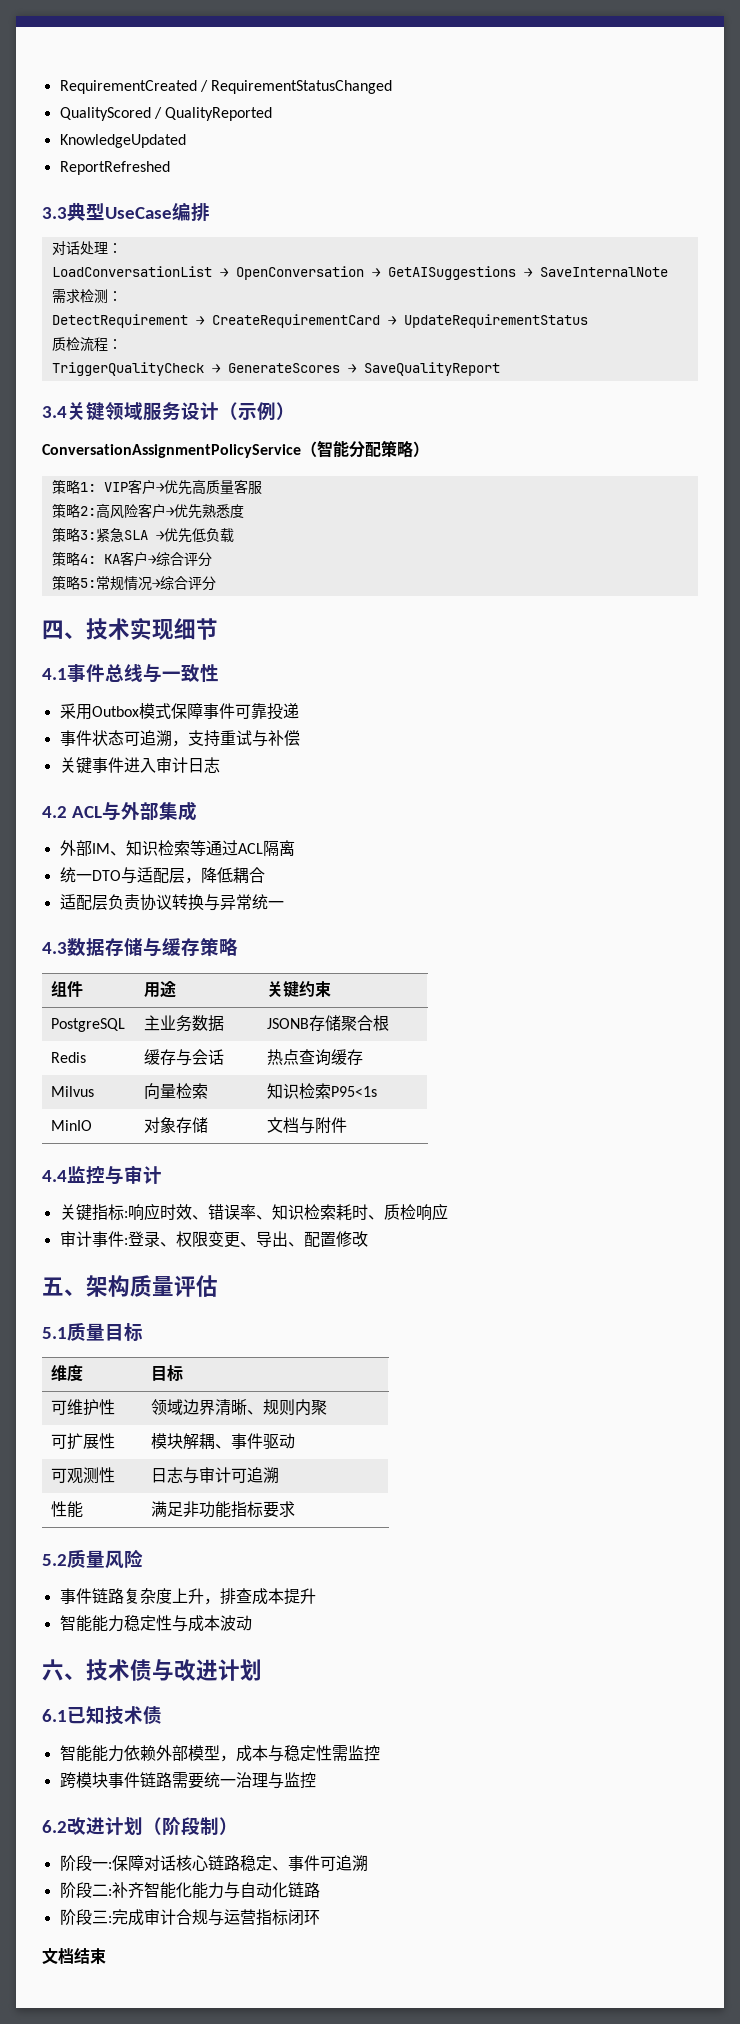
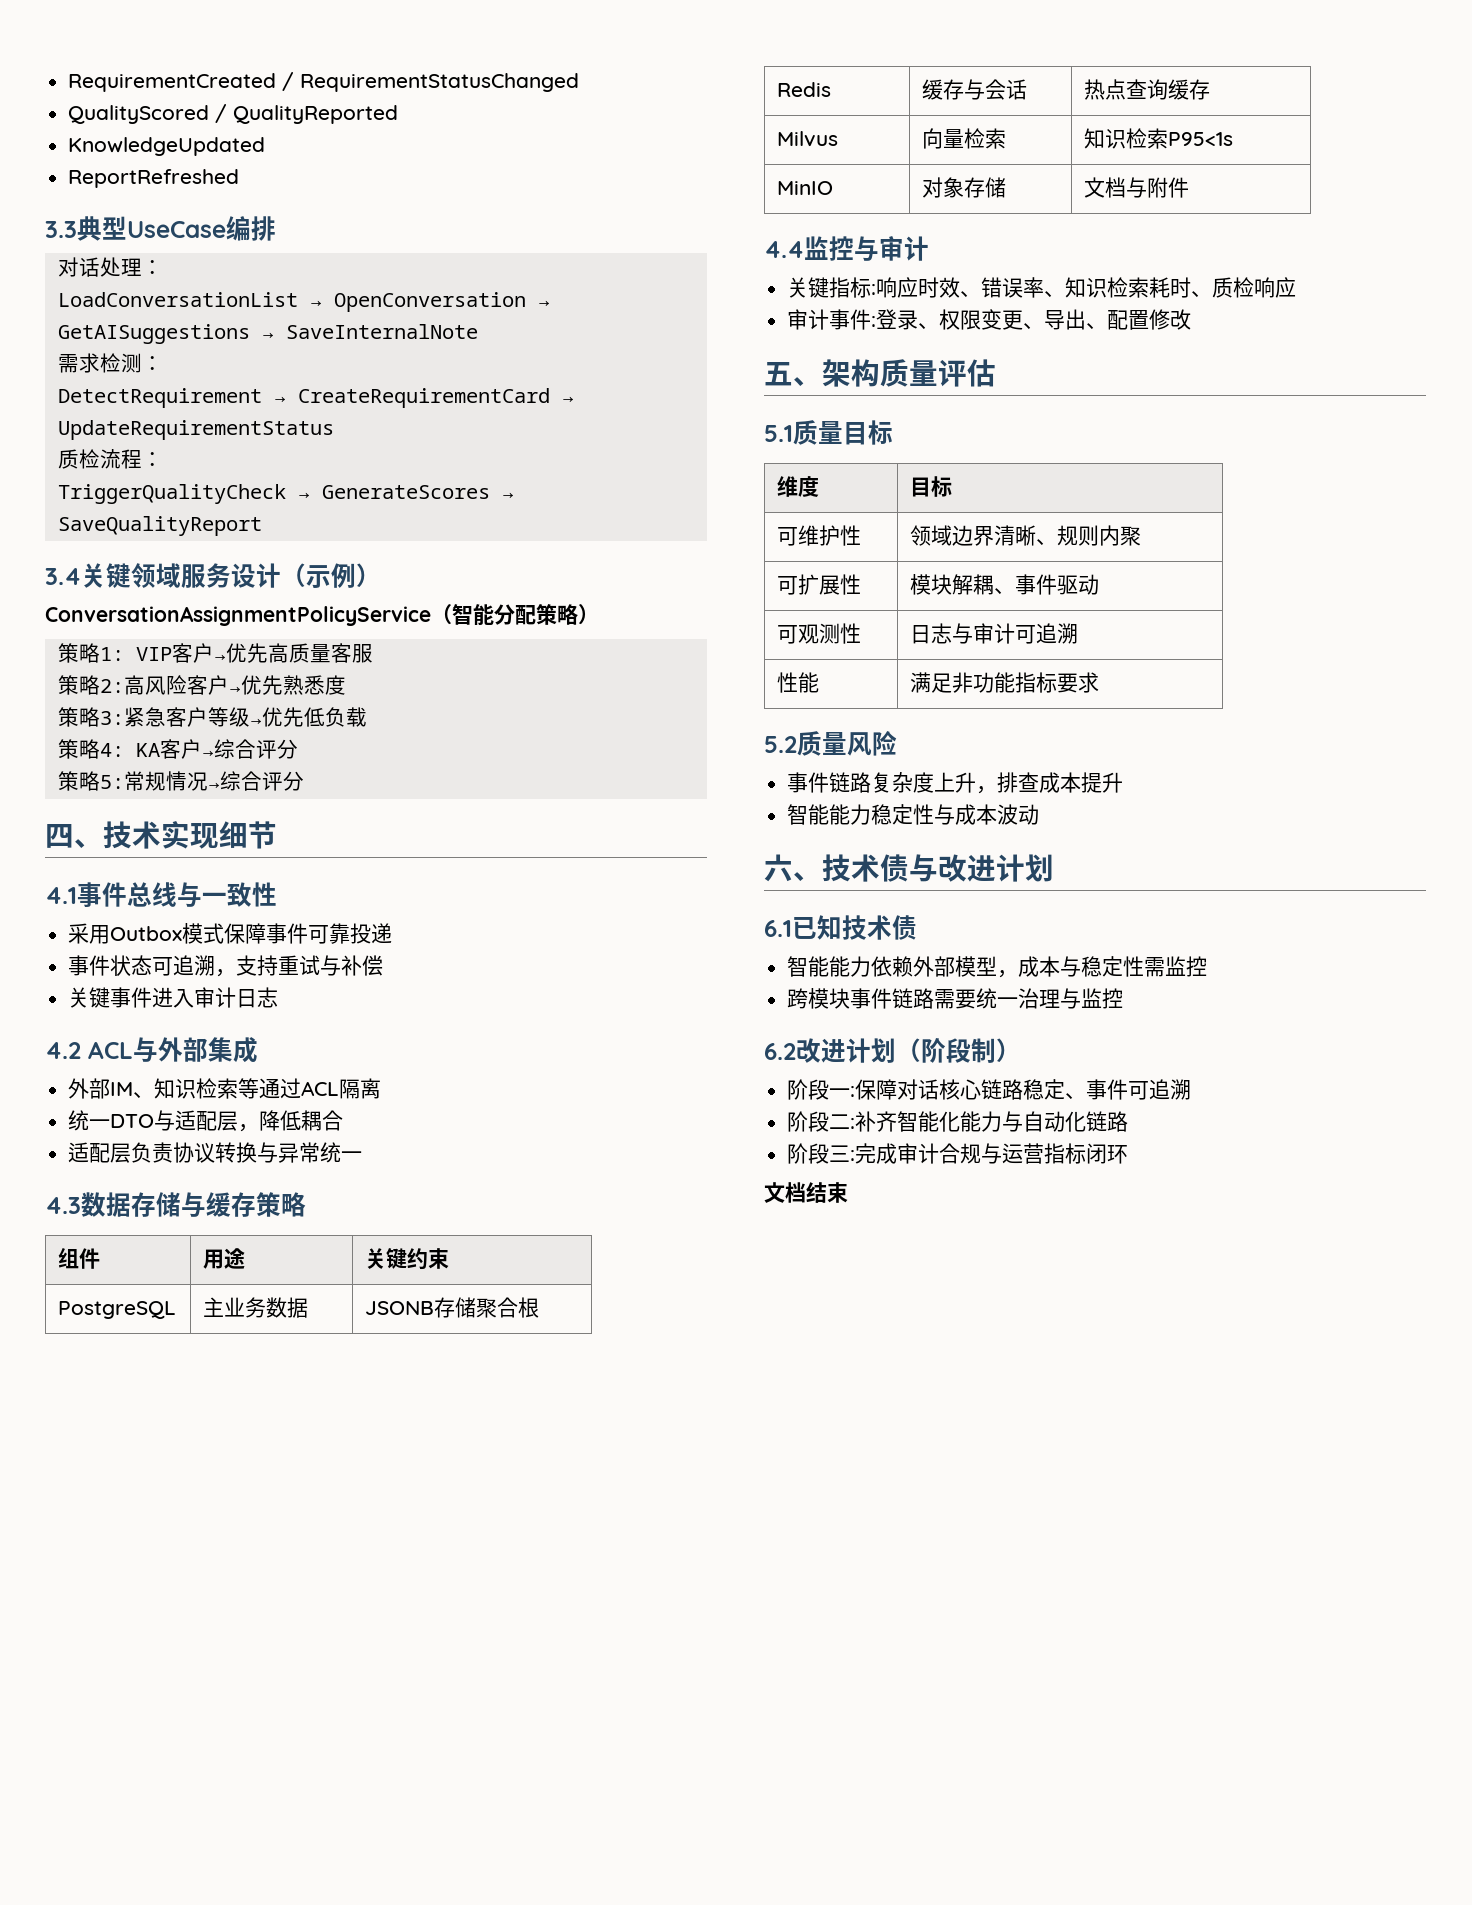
- 策略3:紧急SLA →优先低负载
+ 策略3:紧急客户等级→优先低负载

